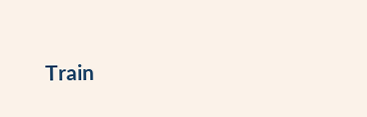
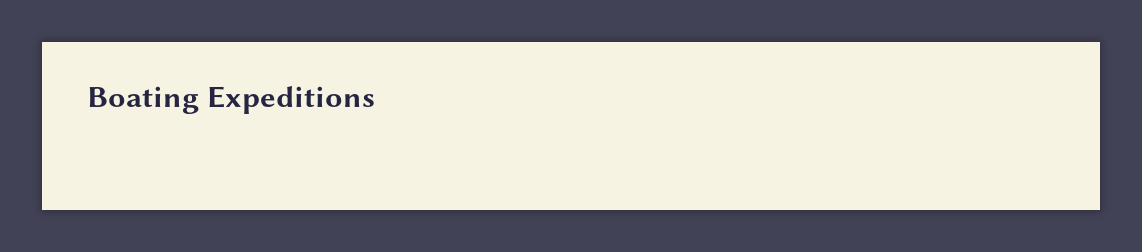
- Train
+ Boating Expeditions

